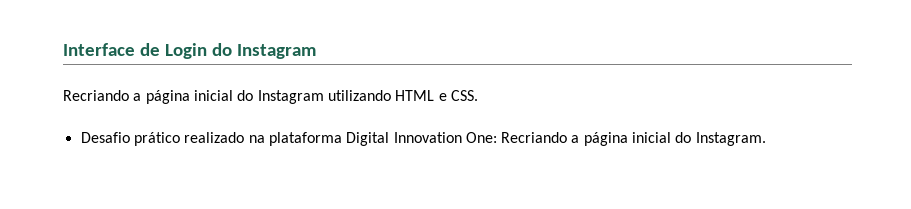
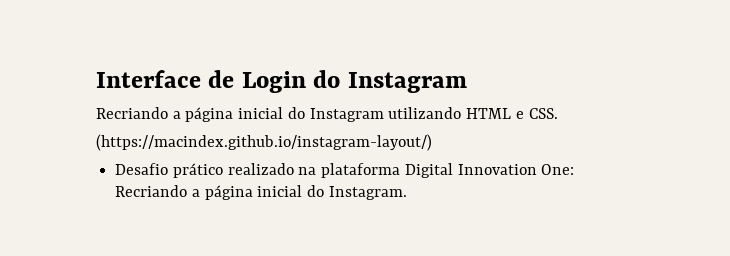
+ (https://macindex.github.io/instagram-layout/)

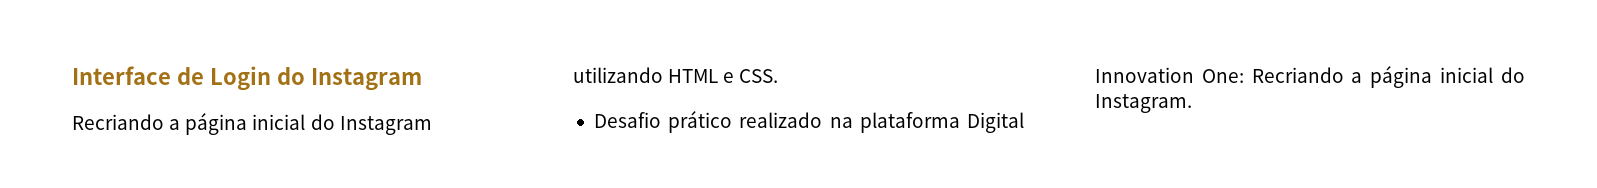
- (https://macindex.github.io/instagram-layout/)

